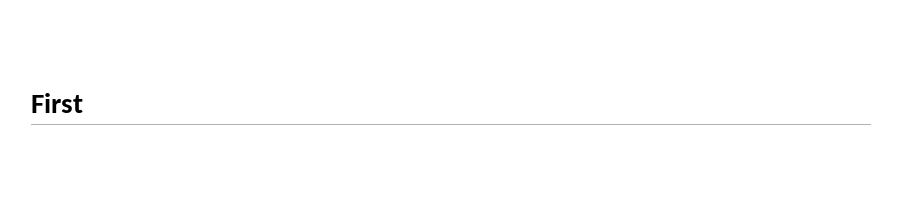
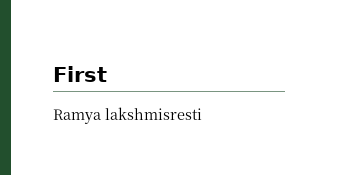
+ Ramya lakshmisresti

